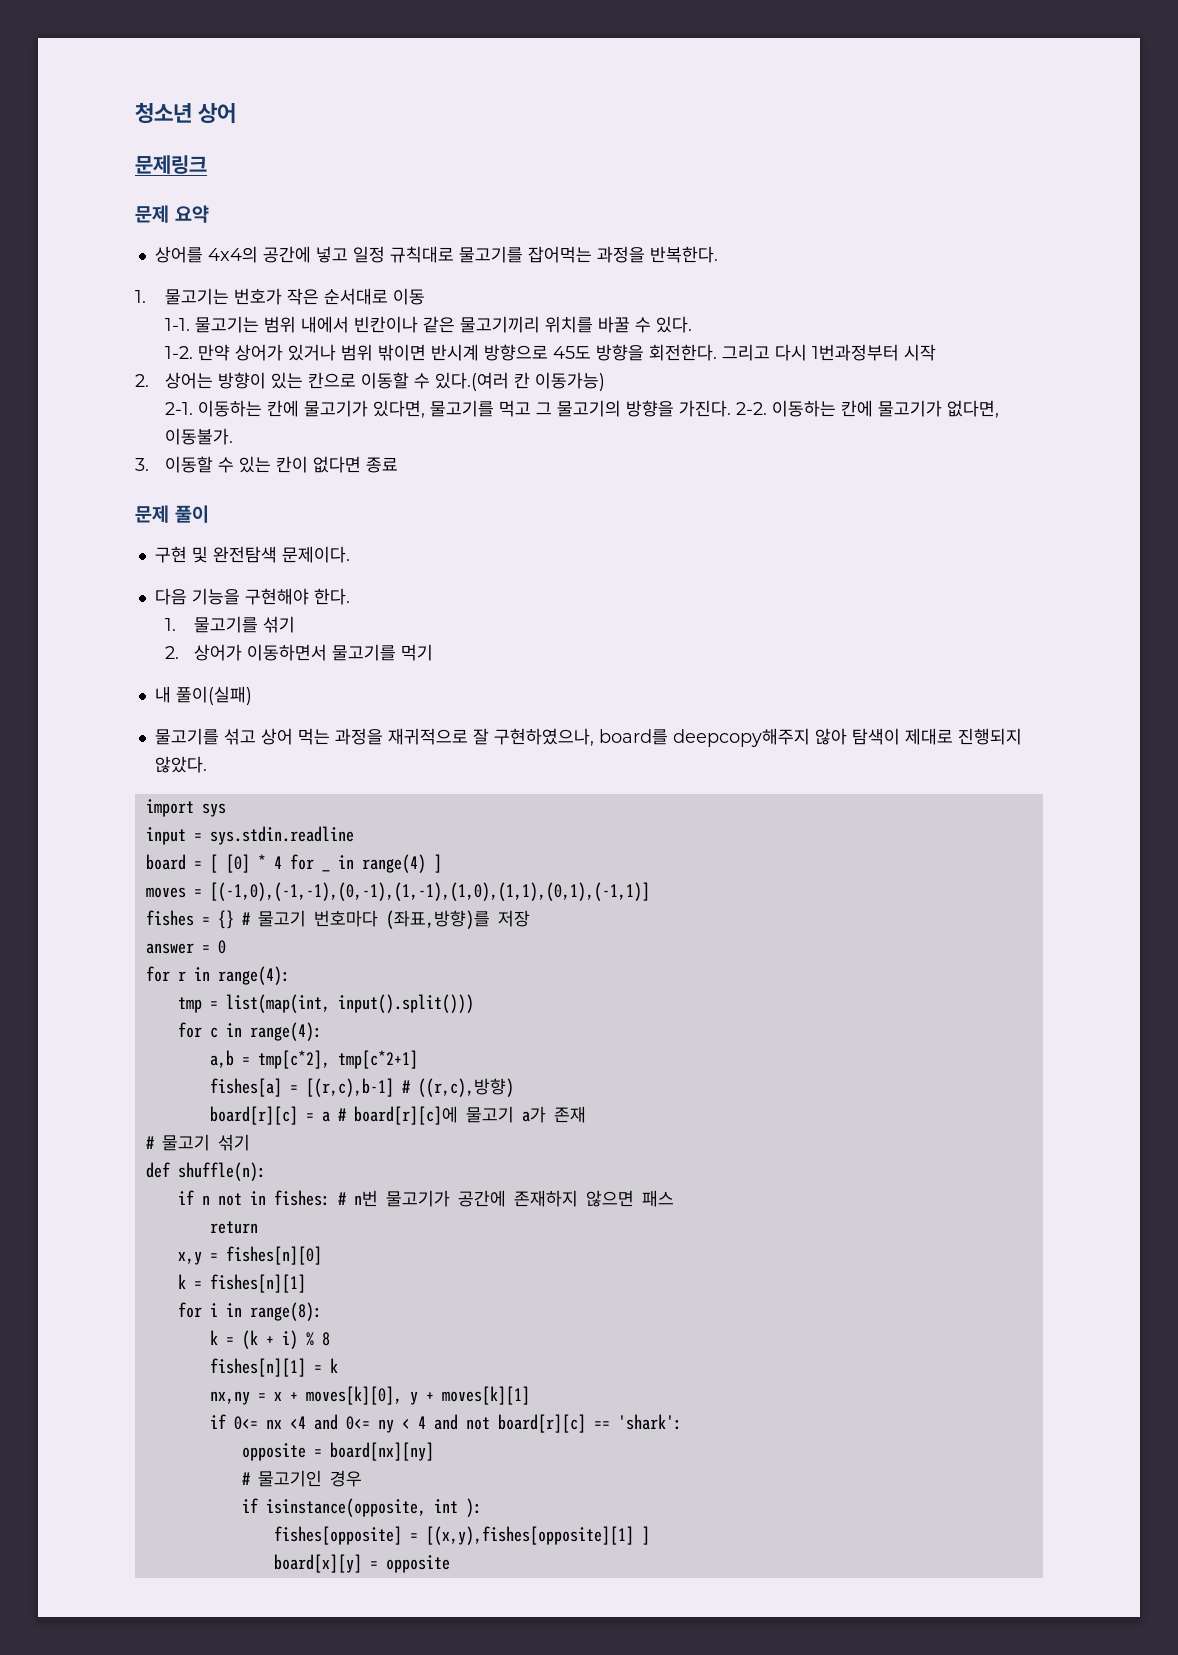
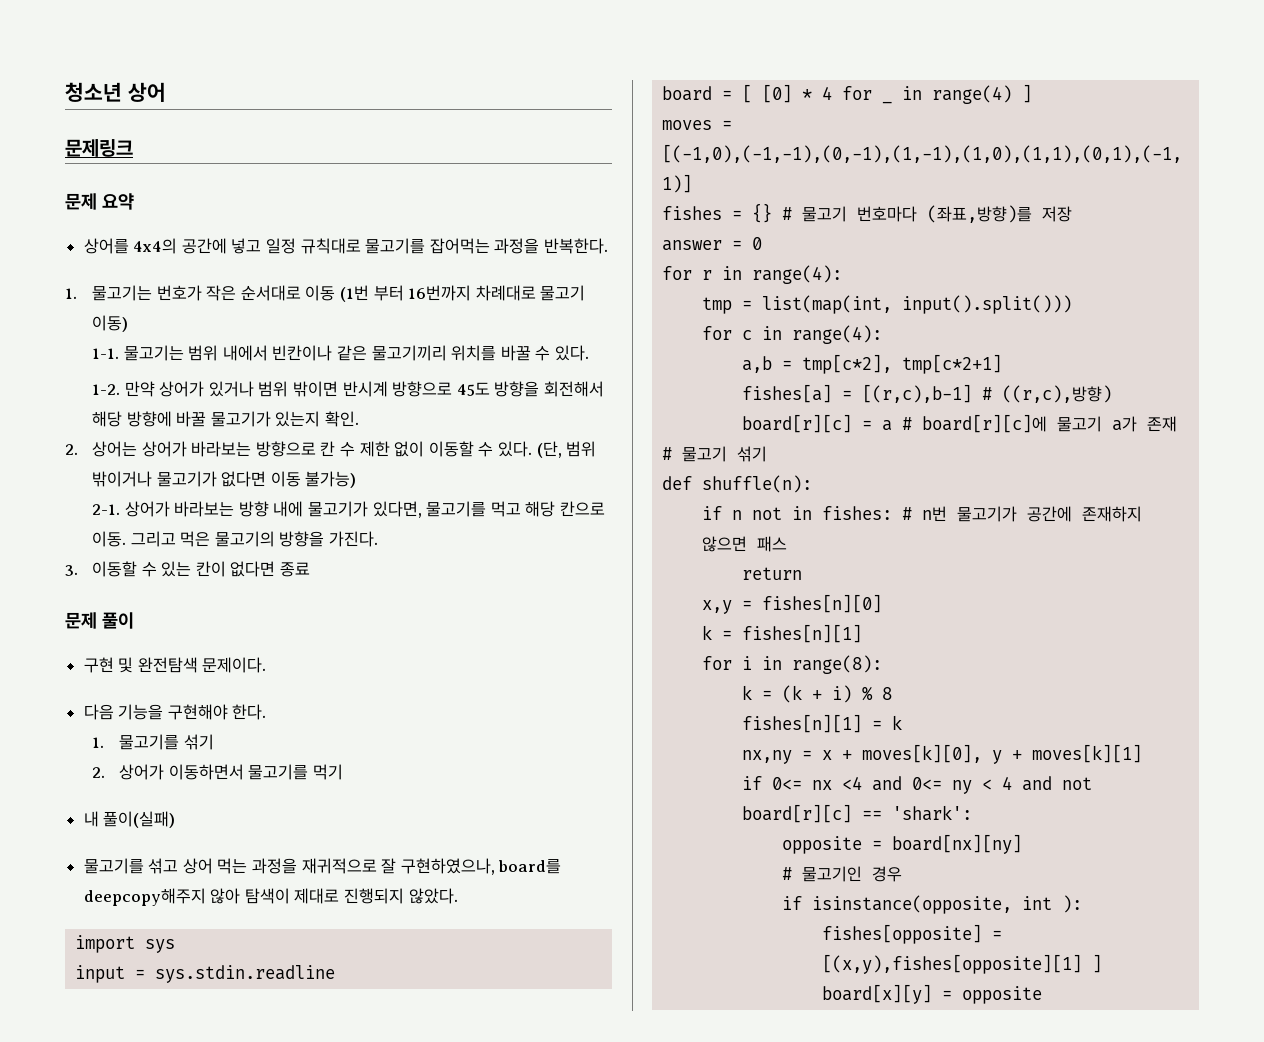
- 1. 물고기는 번호가 작은 순서대로 이동
+ 1. 물고기는 번호가 작은 순서대로 이동 (1번 부터 16번까지 차례대로 물고기 이동)
- 만약 상어가 있거나 범위 밖이면 반시계 방향으로 45도 방향을 회전한다. 그리고 다시 1번과정부터 시작
- 2. 상어는 방향이 있는 칸으로 이동할 수 있다.(여러 칸 이동가능)
- 2-1. 이동하는 칸에 물고기가 있다면, 물고기를 먹고 그 물고기의 방향을 가진다. 2-2. 이동하는 칸에 물고기가 없다면, 이동불가.
+ 만약 상어가 있거나 범위 밖이면 반시계 방향으로 45도 방향을 회전해서 해당 방향에 바꿀 물고기가 있는지 확인.
+ 2. 상어는 상어가 바라보는 방향으로 칸 수 제한 없이 이동할 수 있다. (단, 범위 밖이거나 물고기가 없다면 이동 불가능)
+ 2-1. 상어가 바라보는 방향 내에 물고기가 있다면, 물고기를 먹고 해당 칸으로 이동. 그리고 먹은 물고기의 방향을 가진다.

